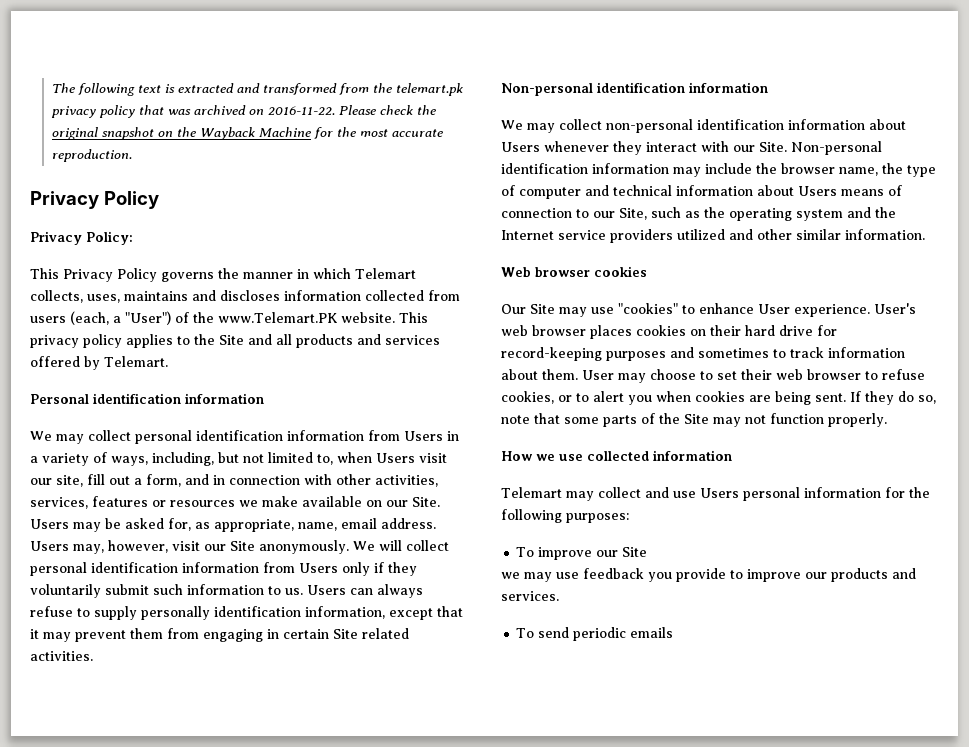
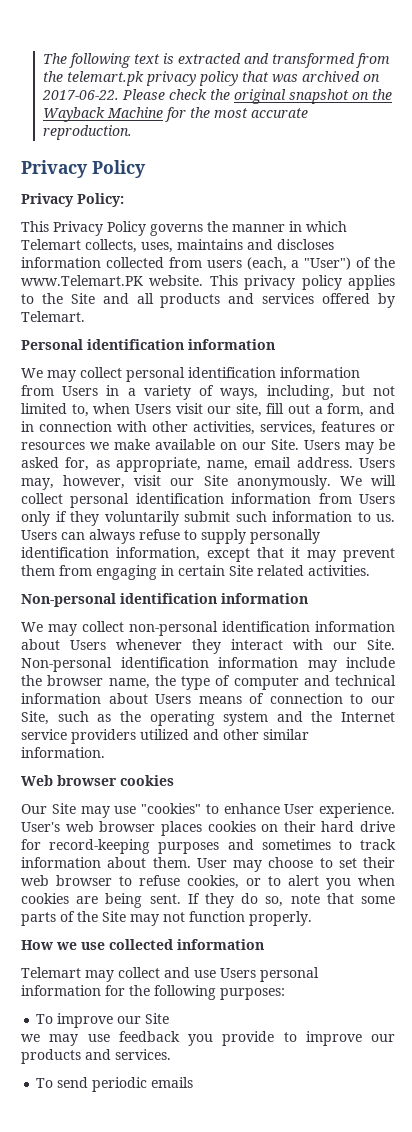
- The following text is extracted and transformed from the telemart.pk privacy policy that was archived on 2016-11-22.
+ The following text is extracted and transformed from the telemart.pk privacy policy that was archived on 2017-06-22.

